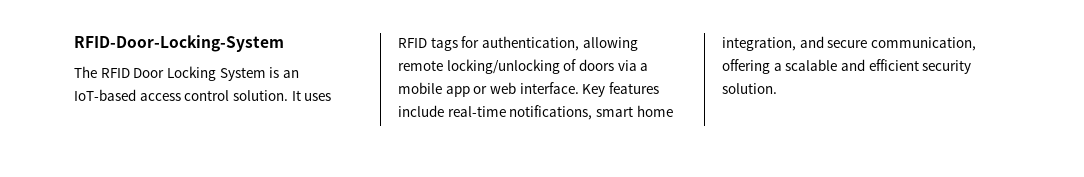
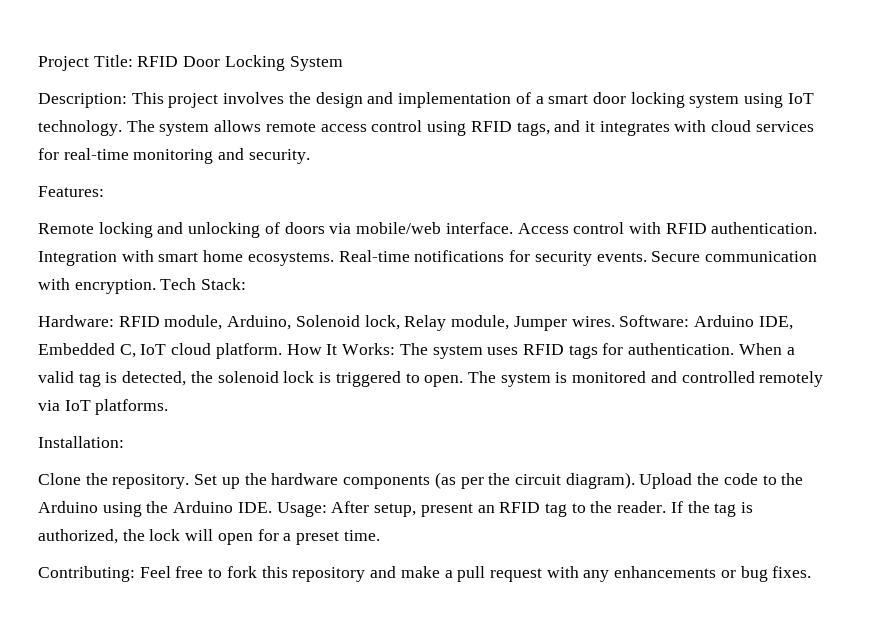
- RFID-Door-Locking-System
- The RFID Door Locking System is an IoT-based access control solution. It uses RFID tags for authentication, allowing remote locking/unlocking of doors via a mobile app or web interface. Key features include real-time notifications, smart home integration, and secure communication, offering a scalable and efficient security solution.
+ Project Title: RFID Door Locking System
+ Description: This project involves the design and implementation of a smart door locking system using IoT technology. The system allows remote access control using RFID tags, and it integrates with cloud services for real-time monitoring and security.
+ Features:
+ Remote locking and unlocking of doors via mobile/web interface. Access control with RFID authentication. Integration with smart home ecosystems. Real-time notifications for security events. Secure communication with encryption. Tech Stack:
+ Hardware: RFID module, Arduino, Solenoid lock, Relay module, Jumper wires. Software: Arduino IDE, Embedded C, IoT cloud platform. How It Works: The system uses RFID tags for authentication. When a valid tag is detected, the solenoid lock is triggered to open. The system is monitored and controlled remotely via IoT platforms.
+ Installation:
+ Clone the repository. Set up the hardware components (as per the circuit diagram). Upload the code to the Arduino using the Arduino IDE. Usage: After setup, present an RFID tag to the reader. If the tag is authorized, the lock will open for a preset time.
+ Contributing: Feel free to fork this repository and make a pull request with any enhancements or bug fixes.

